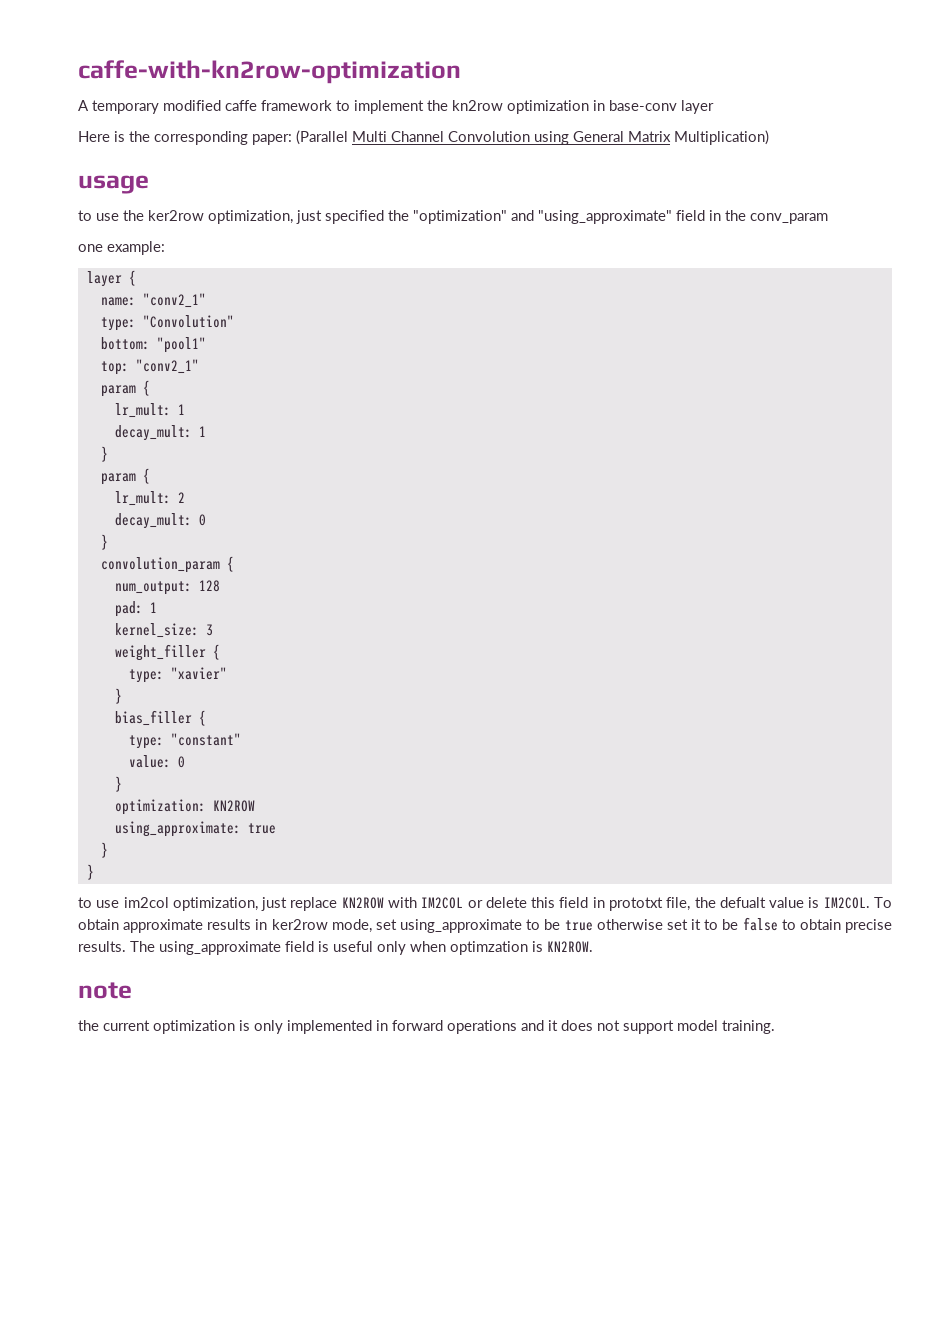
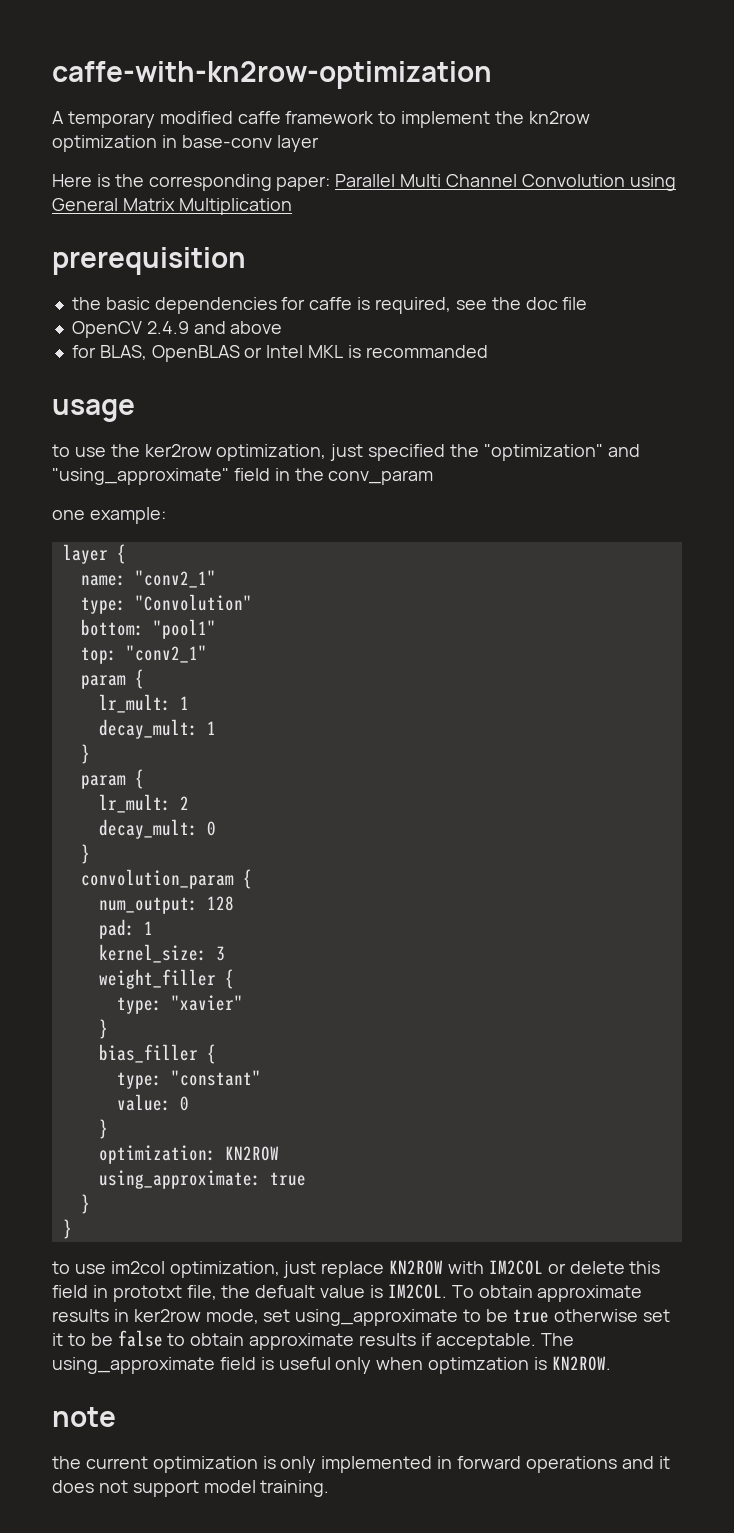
- Here is the corresponding paper: (Parallel Multi Channel Convolution using General Matrix Multiplication)
+ Here is the corresponding paper: Parallel Multi Channel Convolution using General Matrix Multiplication
+ prerequisition
+ the basic dependencies for caffe is required, see the doc file
+ OpenCV 2.4.9 and above
+ for BLAS, OpenBLAS or Intel MKL is recommanded
- To obtain approximate results in ker2row mode, set using_approximate to be true otherwise set it to be false to obtain precise results.
+ To obtain approximate results in ker2row mode, set using_approximate to be true otherwise set it to be false to obtain approximate results if acceptable.

